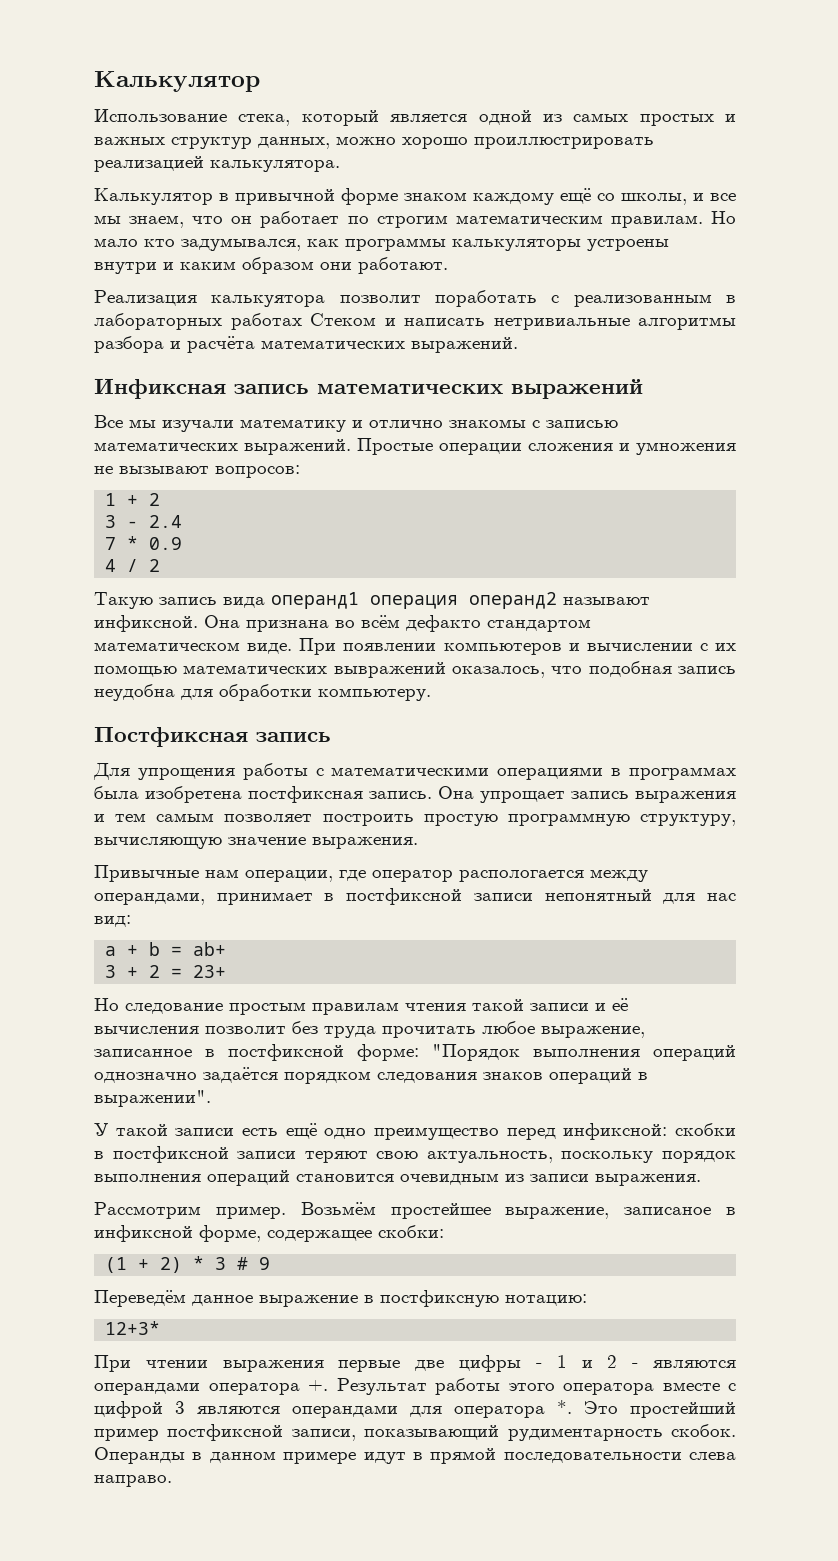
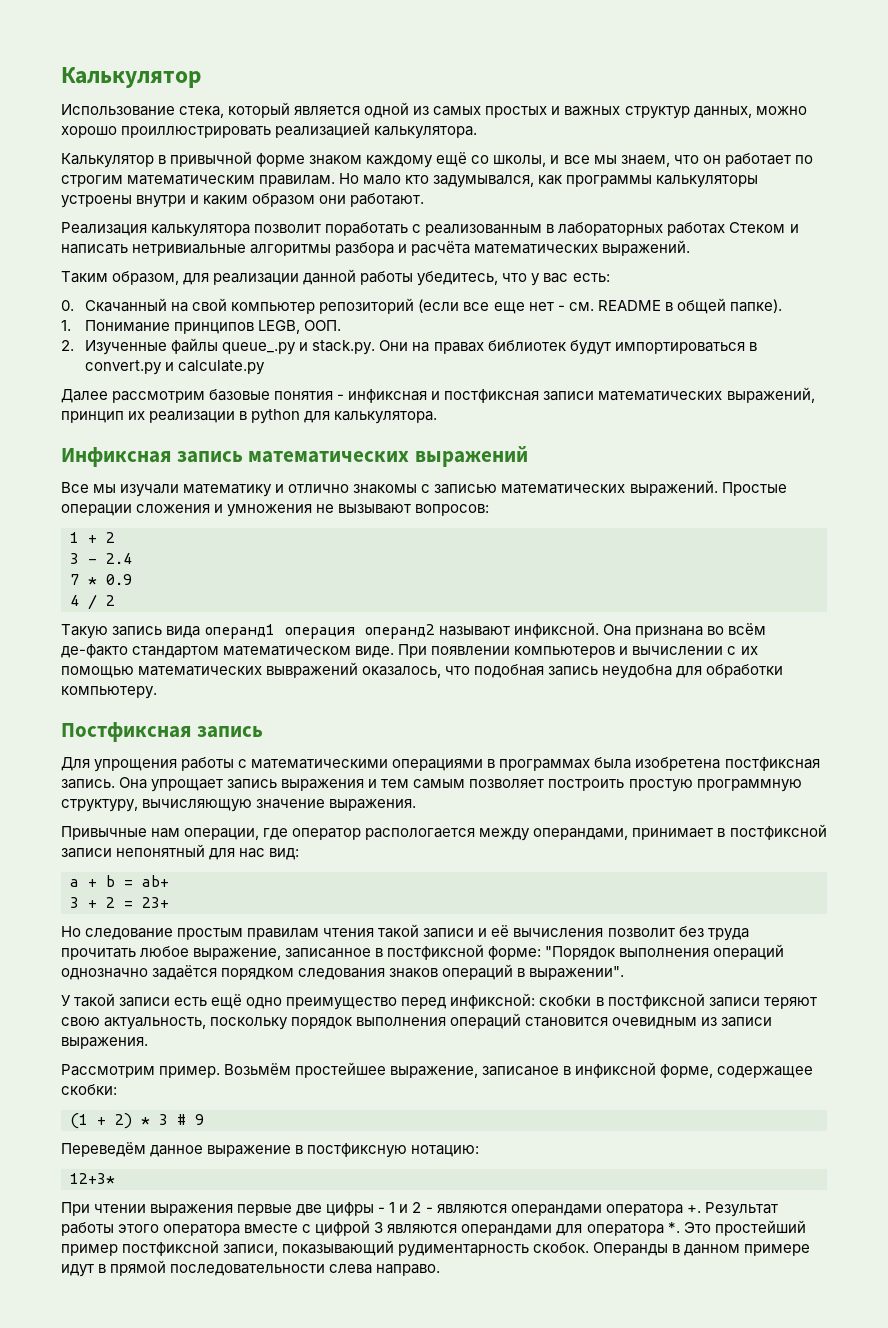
- Реализация калькуятора позволит поработать с реализованным в лабораторных работах Стеком и написать нетривиальные алгоритмы разбора и расчёта математических выражений.
+ Реализация калькулятора позволит поработать с реализованным в лабораторных работах Стеком и написать нетривиальные алгоритмы разбора и расчёта математических выражений.
+ Таким образом, для реализации данной работы убедитесь, что у вас есть:
+ 0. Скачанный на свой компьютер репозиторий (если все еще нет - см. README в общей папке).
+ 1. Понимание принципов LEGB, ООП.
+ 2. Изученные файлы queue_.py и stack.py. Они на правах библиотек будут импортироваться в convert.py и calculate.py
+ Далее рассмотрим базовые понятия - инфиксная и постфиксная записи математических выражений, принцип их реализации в python для калькулятора.
- Она признана во всём дефакто стандартом математическом виде.
+ Она признана во всём де-факто стандартом математическом виде.

